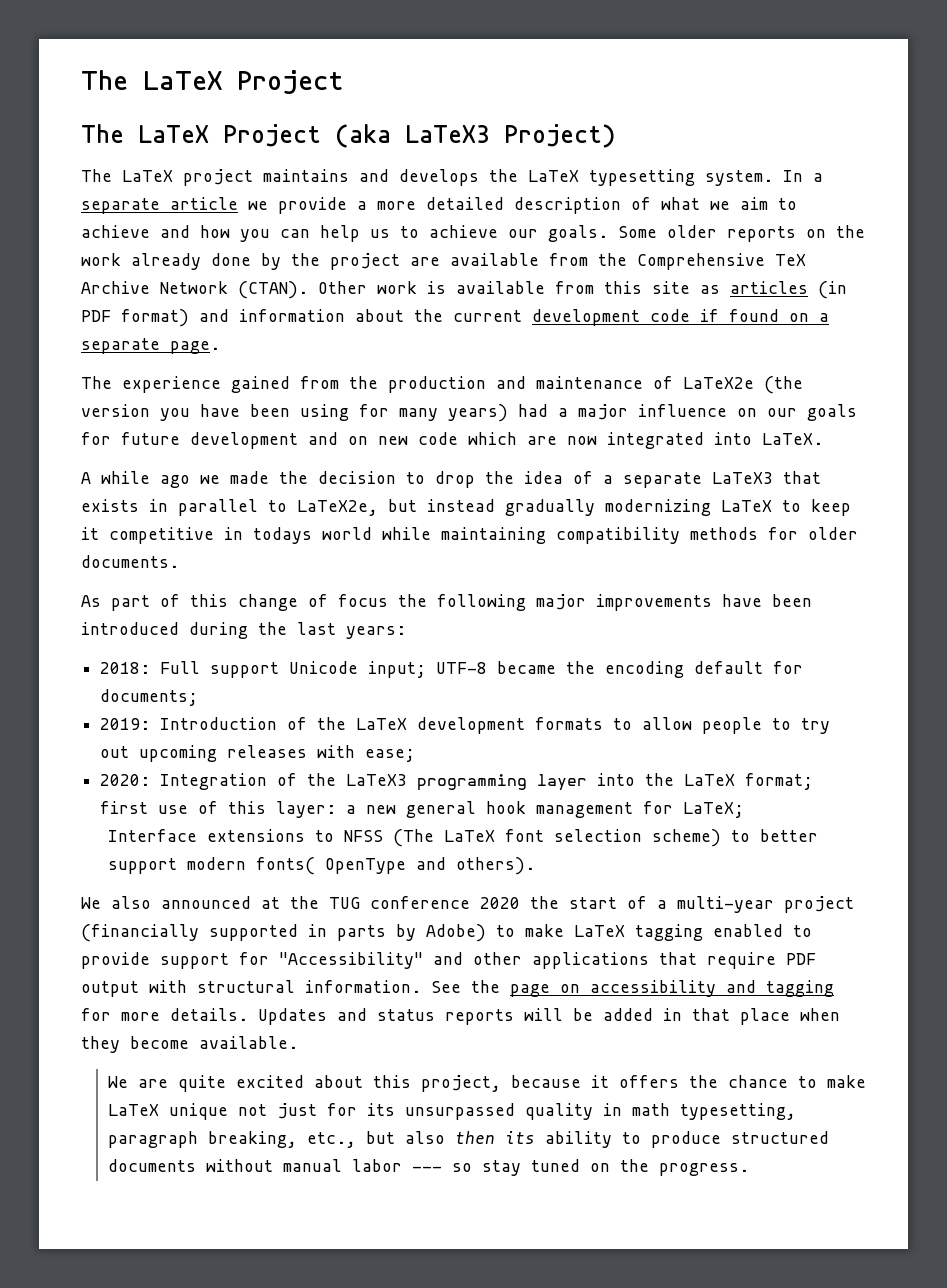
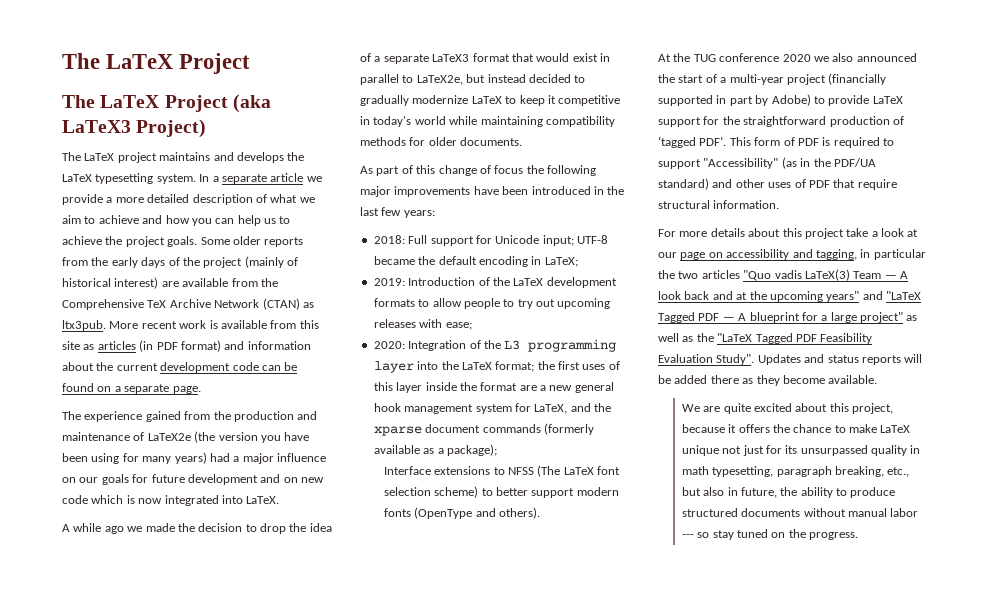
- In a separate article we provide a more detailed description of what we aim to achieve and how you can help us to achieve our goals.
+ In a separate article we provide a more detailed description of what we aim to achieve and how you can help us to achieve the project goals.
- Some older reports on the work already done by the project are available from the Comprehensive TeX Archive Network (CTAN). Other work is available from this site as articles (in PDF format) and information about the current development code if found on a separate page.
+ Some older reports from the early days of the project (mainly of historical interest) are available from the Comprehensive TeX Archive Network (CTAN) as ltx3pub. More recent work is available from this site as articles (in PDF format) and information about the current development code can be found on a separate page.
- The experience gained from the production and maintenance of LaTeX2e (the version you have been using for many years) had a major influence on our goals for future development and on new code which are now integrated into LaTeX.
+ The experience gained from the production and maintenance of LaTeX2e (the version you have been using for many years) had a major influence on our goals for future development and on new code which is now integrated into LaTeX.
- A while ago we made the decision to drop the idea of a separate LaTeX3 that exists in parallel to LaTeX2e, but instead gradually modernizing LaTeX to keep it competitive in todays world while maintaining compatibility methods for older documents.
+ A while ago we made the decision to drop the idea of a separate LaTeX3 format that would exist in parallel to LaTeX2e, but instead decided to gradually modernize LaTeX to keep it competitive in today's world while maintaining compatibility methods for older documents.
- As part of this change of focus the following major improvements have been introduced during the last years:
+ As part of this change of focus the following major improvements have been introduced in the last few years:
- 2018: Full support Unicode input; UTF-8 became the encoding default for documents;
+ 2018: Full support for Unicode input; UTF-8 became the default encoding in LaTeX;
- 2020: Integration of the LaTeX3 programming layer into the LaTeX format; first use of this layer: a new general hook management for LaTeX;
+ 2020: Integration of the L3 programming layer into the LaTeX format; the first uses of this layer inside the format are a new general hook management system for LaTeX, and the xparse document commands (formerly available as a package);
- Interface extensions to NFSS (The LaTeX font selection scheme) to better support modern fonts( OpenType and others).
+ Interface extensions to NFSS (The LaTeX font selection scheme) to better support modern fonts (OpenType and others).
- We also announced at the TUG conference 2020 the start of a multi-year project (financially supported in parts by Adobe) to make LaTeX tagging enabled to provide support for "Accessibility" and other applications that require PDF output with structural information. See the page on accessibility and tagging for more details.
+ At the TUG conference 2020 we also announced the start of a multi-year project (financially supported in part by Adobe) to provide LaTeX support for the straightforward production of ‘tagged PDF’. This form of PDF is required to support "Accessibility" (as in the PDF/UA standard) and other uses of PDF that require structural information.
+ For more details about this project take a look at our page on accessibility and tagging, in particular the two articles "Quo vadis LaTeX(3) Team — A look back and at the upcoming years" and "LaTeX Tagged PDF — A blueprint for a large project" as well as the "LaTeX Tagged PDF Feasibility Evaluation Study".
- Updates and status reports will be added in that place when they become available.
+ Updates and status reports will be added there as they become available.
- We are quite excited about this project, because it offers the chance to make LaTeX unique not just for its unsurpassed quality in math typesetting, paragraph breaking, etc., but also then its ability to produce structured documents without manual labor --- so stay tuned on the progress.
+ We are quite excited about this project, because it offers the chance to make LaTeX unique not just for its unsurpassed quality in math typesetting, paragraph breaking, etc., but also in future, the ability to produce structured documents without manual labor --- so stay tuned on the progress.

